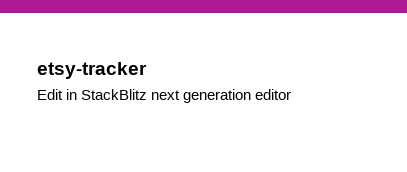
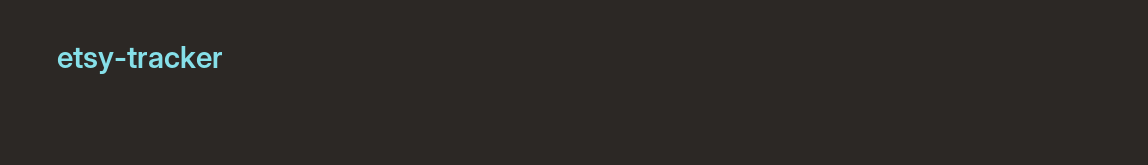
- Edit in StackBlitz next generation editor

